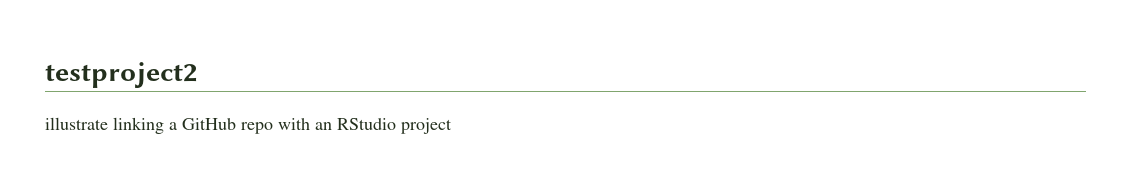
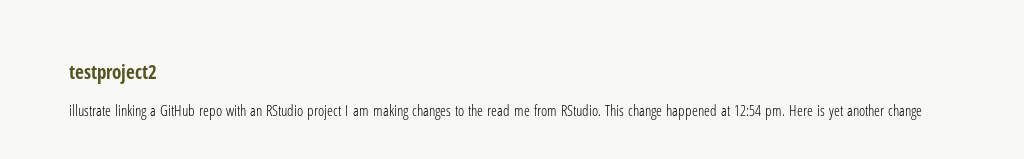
- illustrate linking a GitHub repo with an RStudio project
+ illustrate linking a GitHub repo with an RStudio project I am making changes to the read me from RStudio. This change happened at 12:54 pm. Here is yet another change

